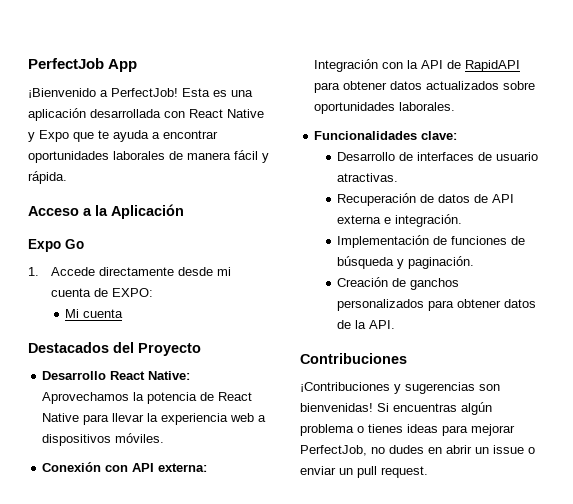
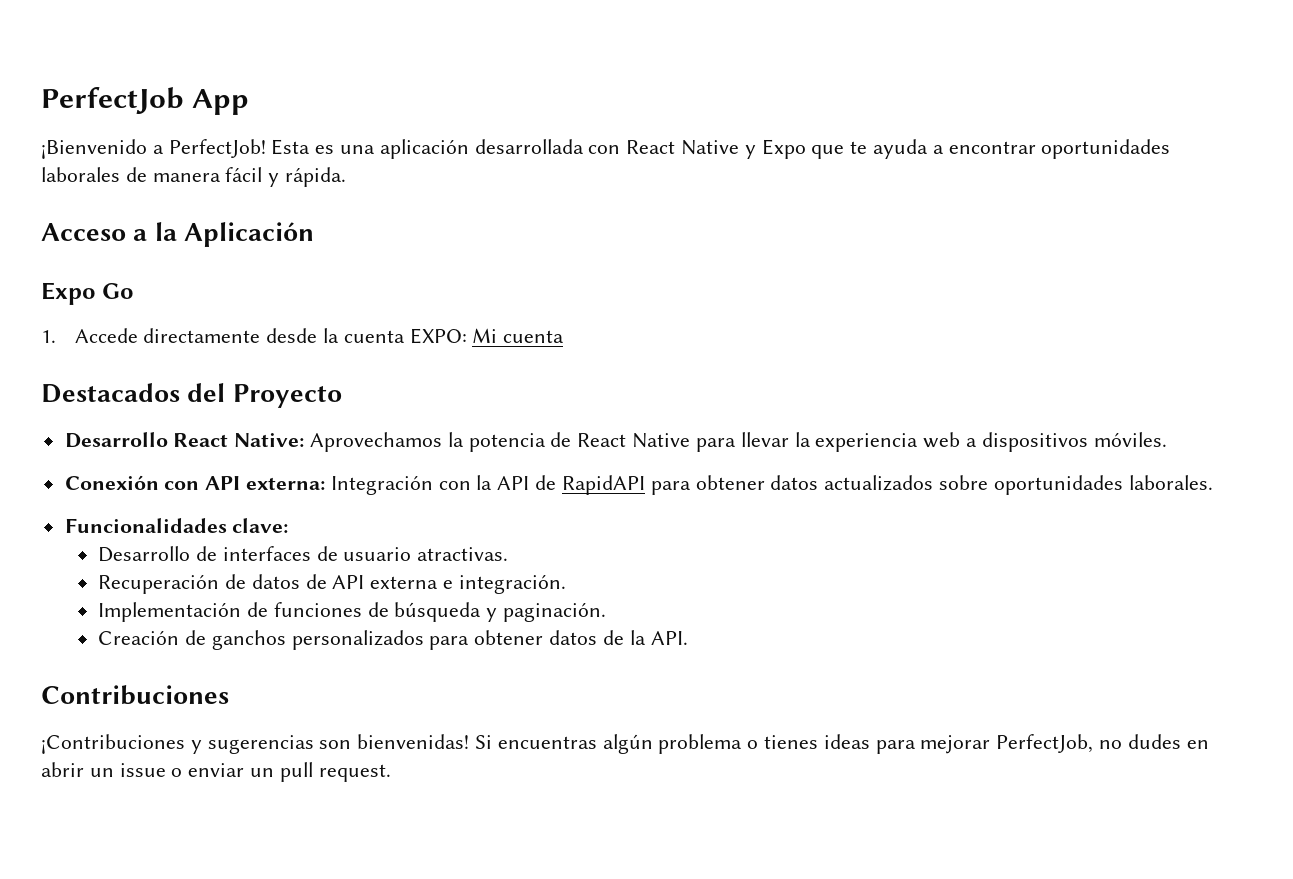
- 1. Accede directamente desde mi cuenta de EXPO:
- Mi cuenta
+ 1. Accede directamente desde la cuenta EXPO: Mi cuenta

